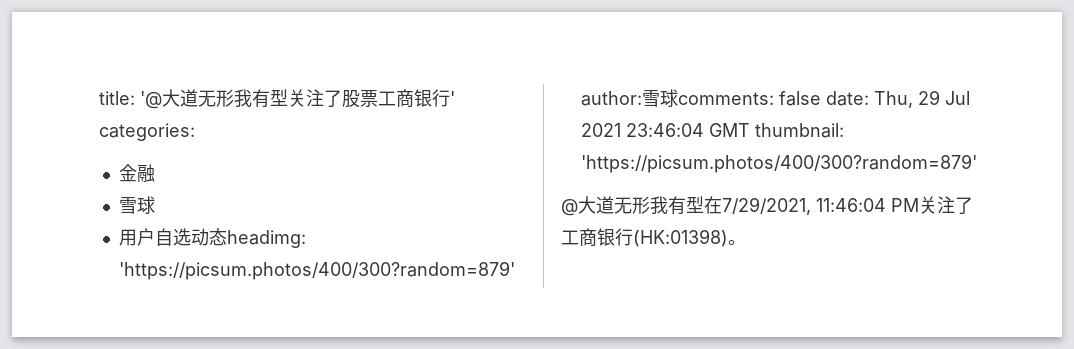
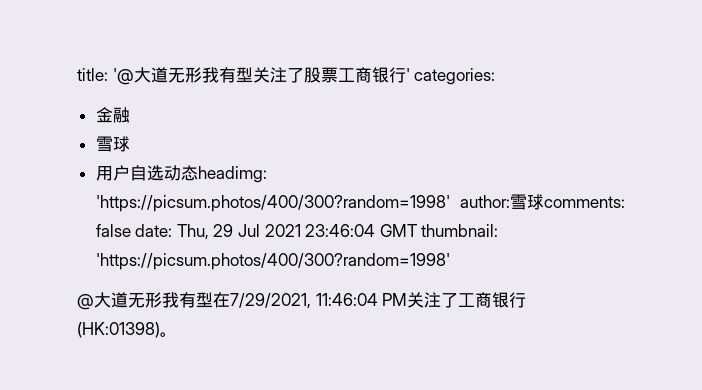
- 用户自选动态headimg: 'https://picsum.photos/400/300?random=879' author:雪球comments: false date: Thu, 29 Jul 2021 23:46:04 GMT thumbnail: 'https://picsum.photos/400/300?random=879'
+ 用户自选动态headimg: 'https://picsum.photos/400/300?random=1998' author:雪球comments: false date: Thu, 29 Jul 2021 23:46:04 GMT thumbnail: 'https://picsum.photos/400/300?random=1998'

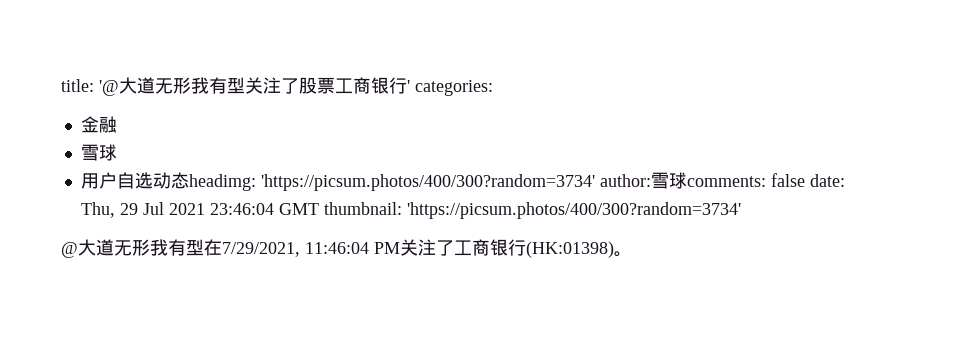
- 用户自选动态headimg: 'https://picsum.photos/400/300?random=1998' author:雪球comments: false date: Thu, 29 Jul 2021 23:46:04 GMT thumbnail: 'https://picsum.photos/400/300?random=1998'
+ 用户自选动态headimg: 'https://picsum.photos/400/300?random=3734' author:雪球comments: false date: Thu, 29 Jul 2021 23:46:04 GMT thumbnail: 'https://picsum.photos/400/300?random=3734'

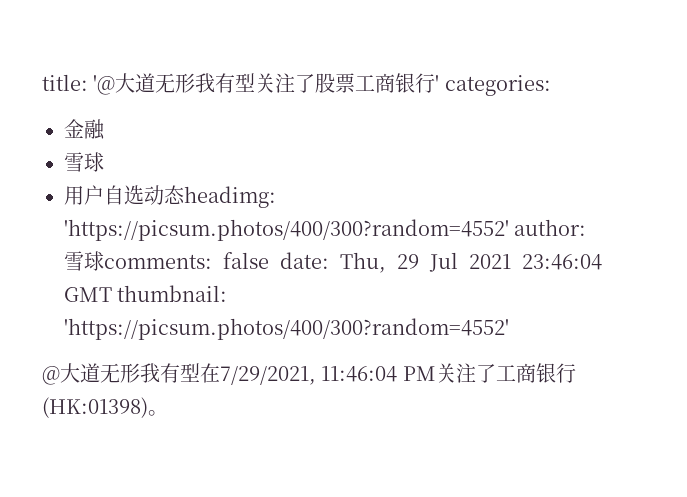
- 用户自选动态headimg: 'https://picsum.photos/400/300?random=3734' author:雪球comments: false date: Thu, 29 Jul 2021 23:46:04 GMT thumbnail: 'https://picsum.photos/400/300?random=3734'
+ 用户自选动态headimg: 'https://picsum.photos/400/300?random=4552' author:雪球comments: false date: Thu, 29 Jul 2021 23:46:04 GMT thumbnail: 'https://picsum.photos/400/300?random=4552'

